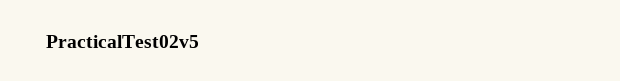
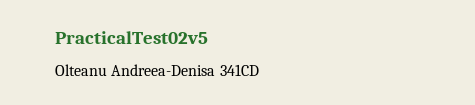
+ Olteanu Andreea-Denisa 341CD

